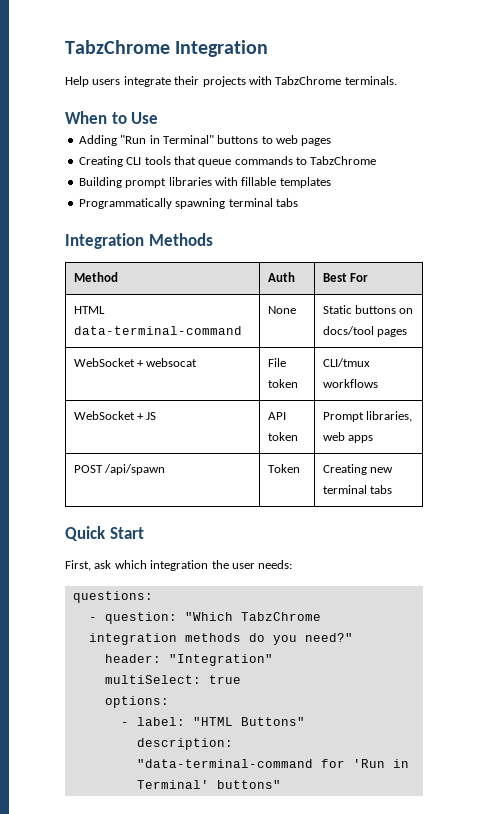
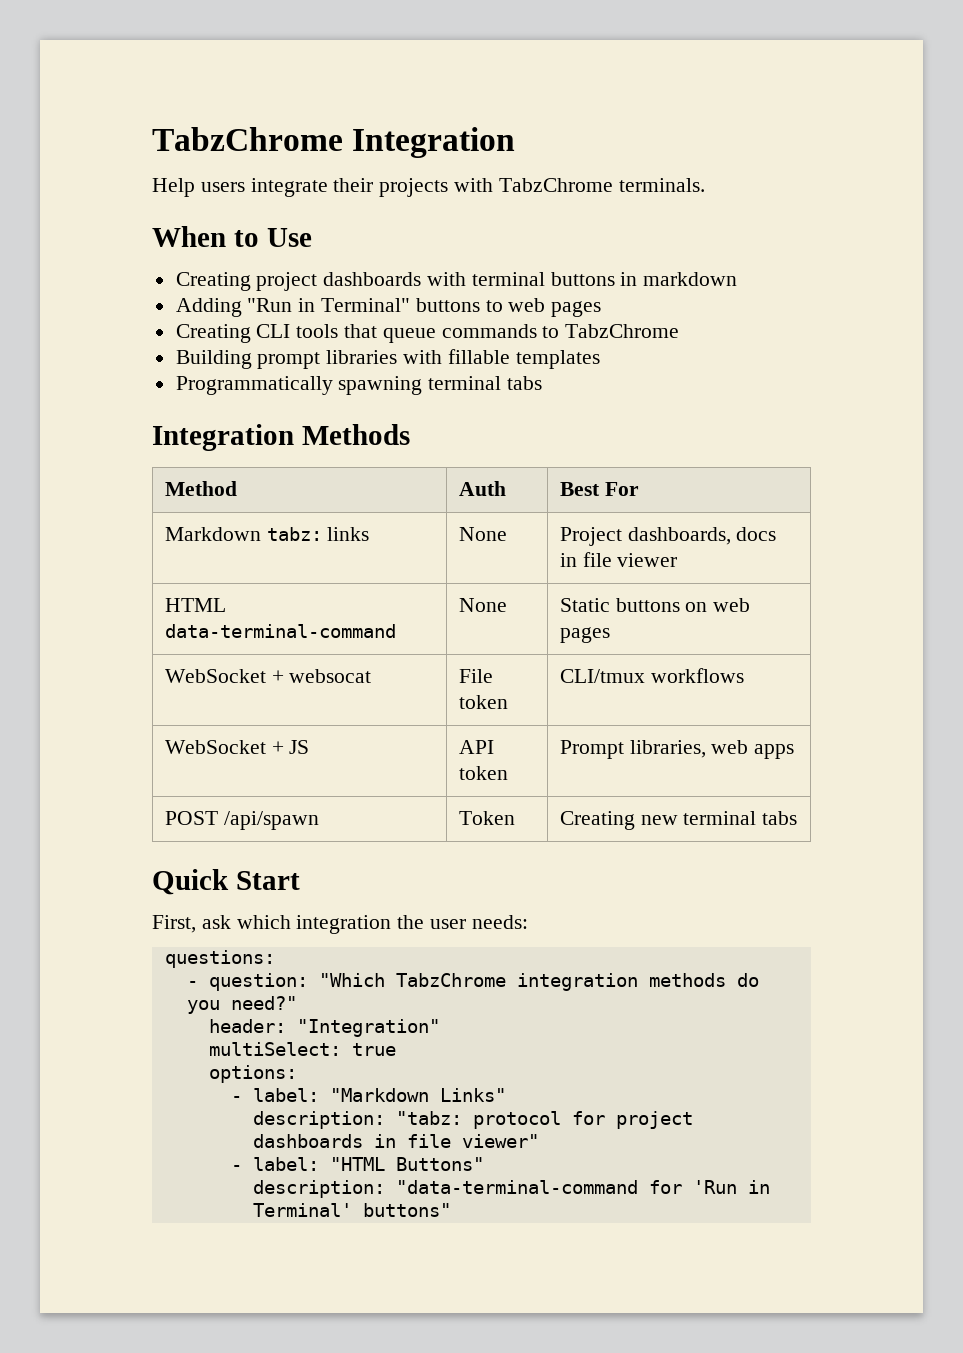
+ Creating project dashboards with terminal buttons in markdown
+ Markdown tabz: links | None | Project dashboards, docs in file viewer
- HTML data-terminal-command | None | Static buttons on docs/tool pages
+ HTML data-terminal-command | None | Static buttons on web pages
+ - label: "Markdown Links"
+ description: "tabz: protocol for project dashboards in file viewer"

